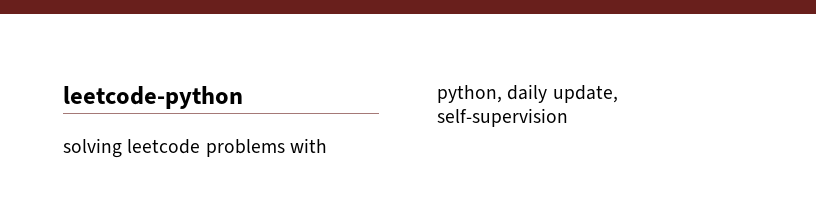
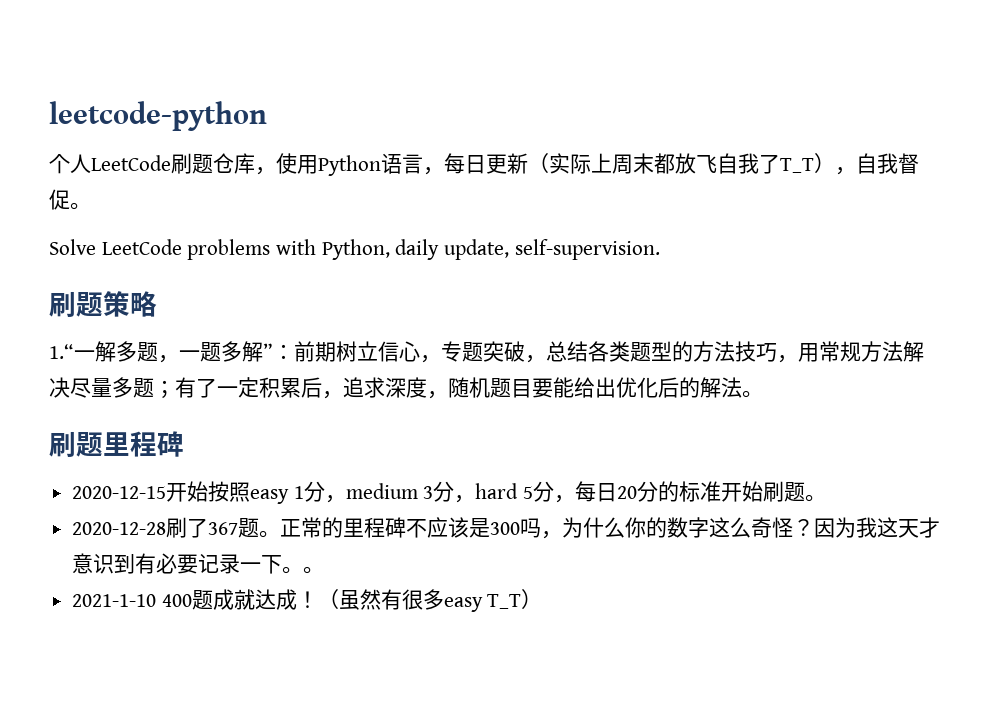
- solving leetcode problems with python, daily update, self-supervision
+ 个人LeetCode刷题仓库，使用Python语言，每日更新（实际上周末都放飞自我了T_T），自我督促。
+ Solve LeetCode problems with Python, daily update, self-supervision.
+ 刷题策略
+ 1.“一解多题，一题多解”：前期树立信心，专题突破，总结各类题型的方法技巧，用常规方法解决尽量多题；有了一定积累后，追求深度，随机题目要能给出优化后的解法。
+ 刷题里程碑
+ 2020-12-15开始按照easy 1分，medium 3分，hard 5分，每日20分的标准开始刷题。
+ 2020-12-28刷了367题。正常的里程碑不应该是300吗，为什么你的数字这么奇怪？因为我这天才意识到有必要记录一下。。
+ 2021-1-10 400题成就达成！（虽然有很多easy T_T）

